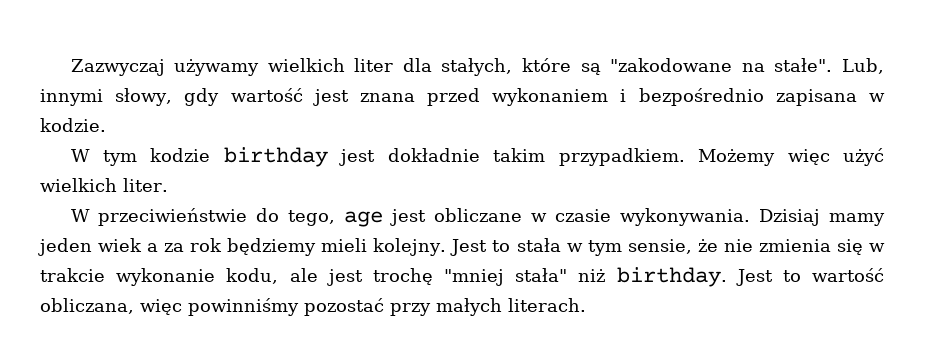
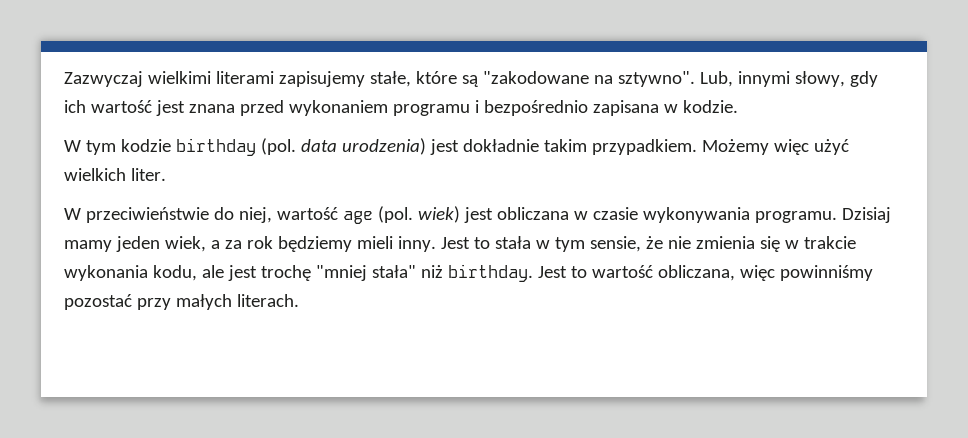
- Zazwyczaj używamy wielkich liter dla stałych, które są "zakodowane na stałe".
+ Zazwyczaj wielkimi literami zapisujemy stałe, które są "zakodowane na sztywno".
- Lub, innymi słowy, gdy wartość jest znana przed wykonaniem i bezpośrednio zapisana w kodzie.
+ Lub, innymi słowy, gdy ich wartość jest znana przed wykonaniem programu i bezpośrednio zapisana w kodzie.
- W tym kodzie birthday jest dokładnie takim przypadkiem.
+ W tym kodzie birthday (pol. data urodzenia) jest dokładnie takim przypadkiem.
- W przeciwieństwie do tego, age jest obliczane w czasie wykonywania.
+ W przeciwieństwie do niej, wartość age (pol. wiek) jest obliczana w czasie wykonywania programu.
- Dzisiaj mamy jeden wiek a za rok będziemy mieli kolejny.
+ Dzisiaj mamy jeden wiek, a za rok będziemy mieli inny.
- Jest to stała w tym sensie, że nie zmienia się w trakcie wykonanie kodu, ale jest trochę "mniej stała" niż birthday.
+ Jest to stała w tym sensie, że nie zmienia się w trakcie wykonania kodu, ale jest trochę "mniej stała" niż birthday.

